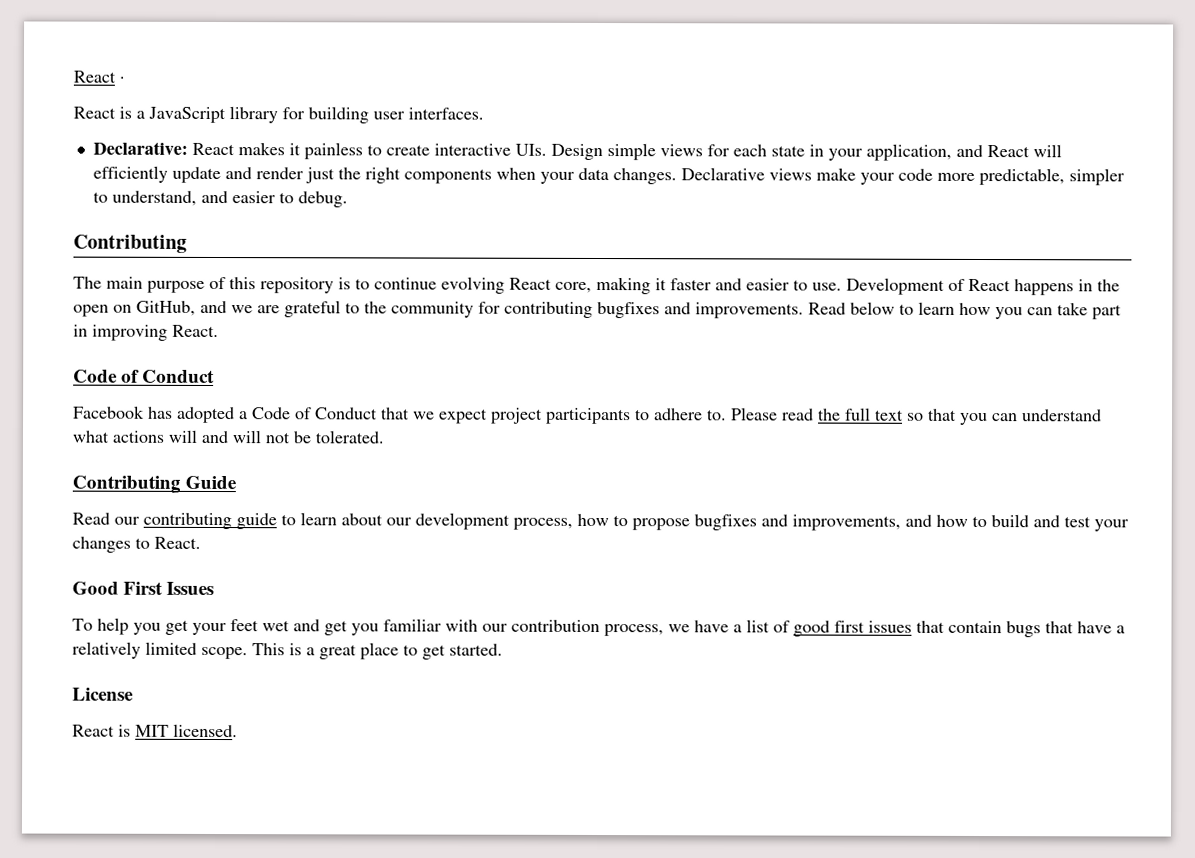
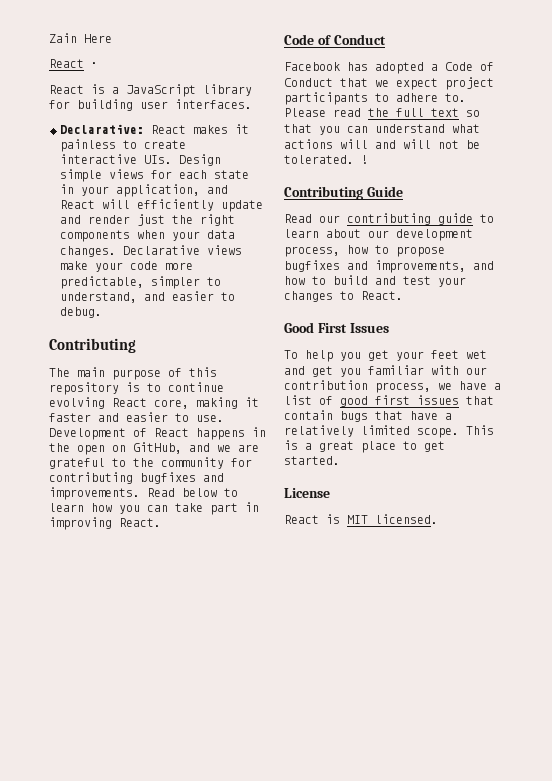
+ Zain Here
+ !

